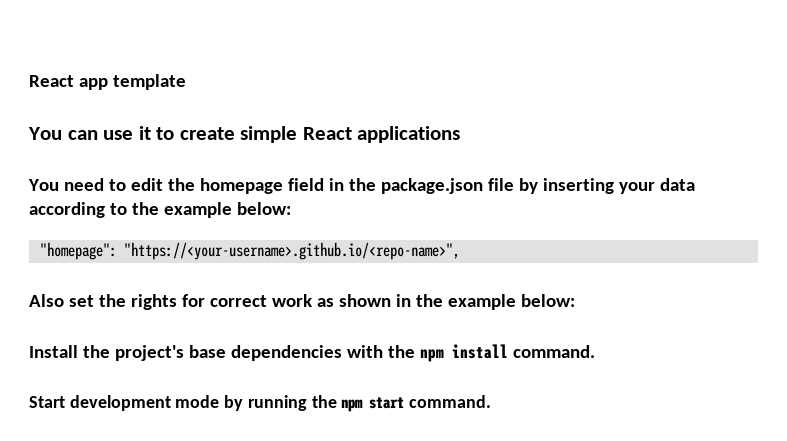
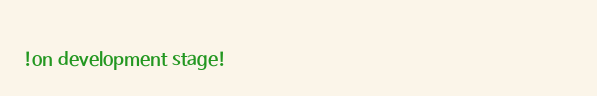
- React app template
- You can use it to create simple React applications
- You need to edit the homepage field in the package.json file by inserting your data according to the example below:
- "homepage": "https://<your-username>.github.io/<repo-name>",
- Also set the rights for correct work as shown in the example below:
- Install the project's base dependencies with the npm install command.
- Start development mode by running the npm start command.
+ !on development stage!

